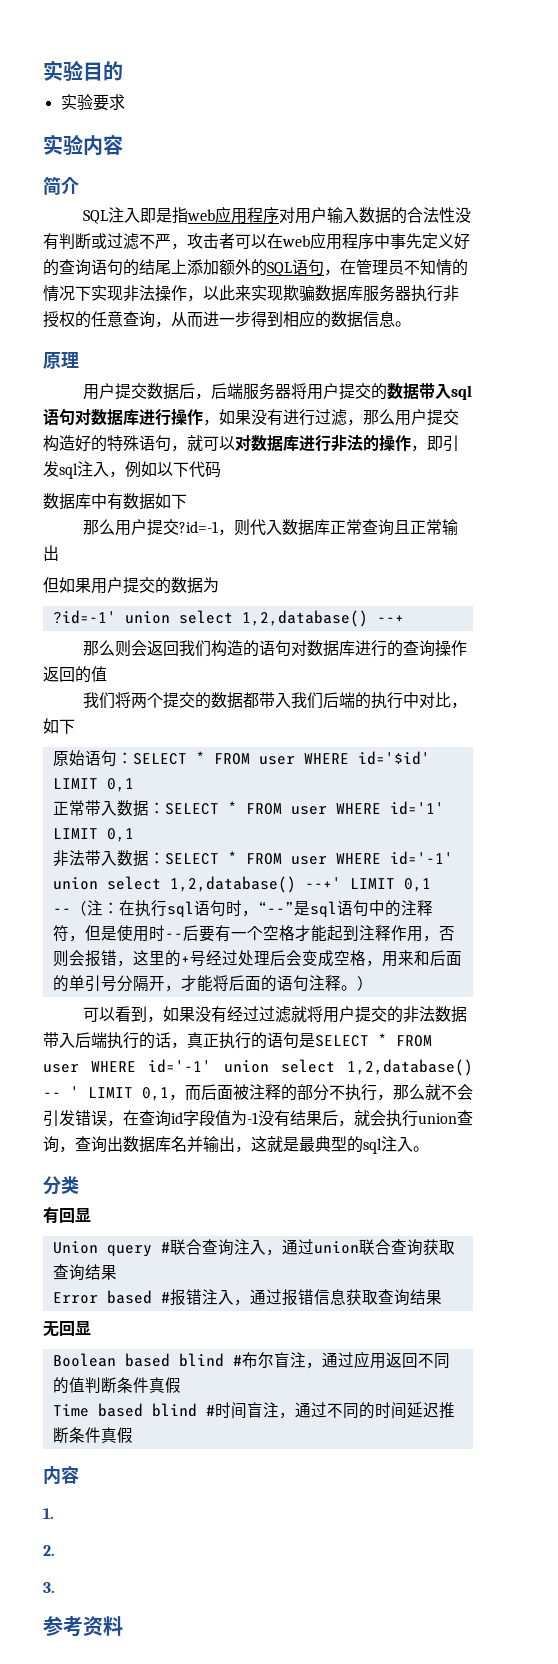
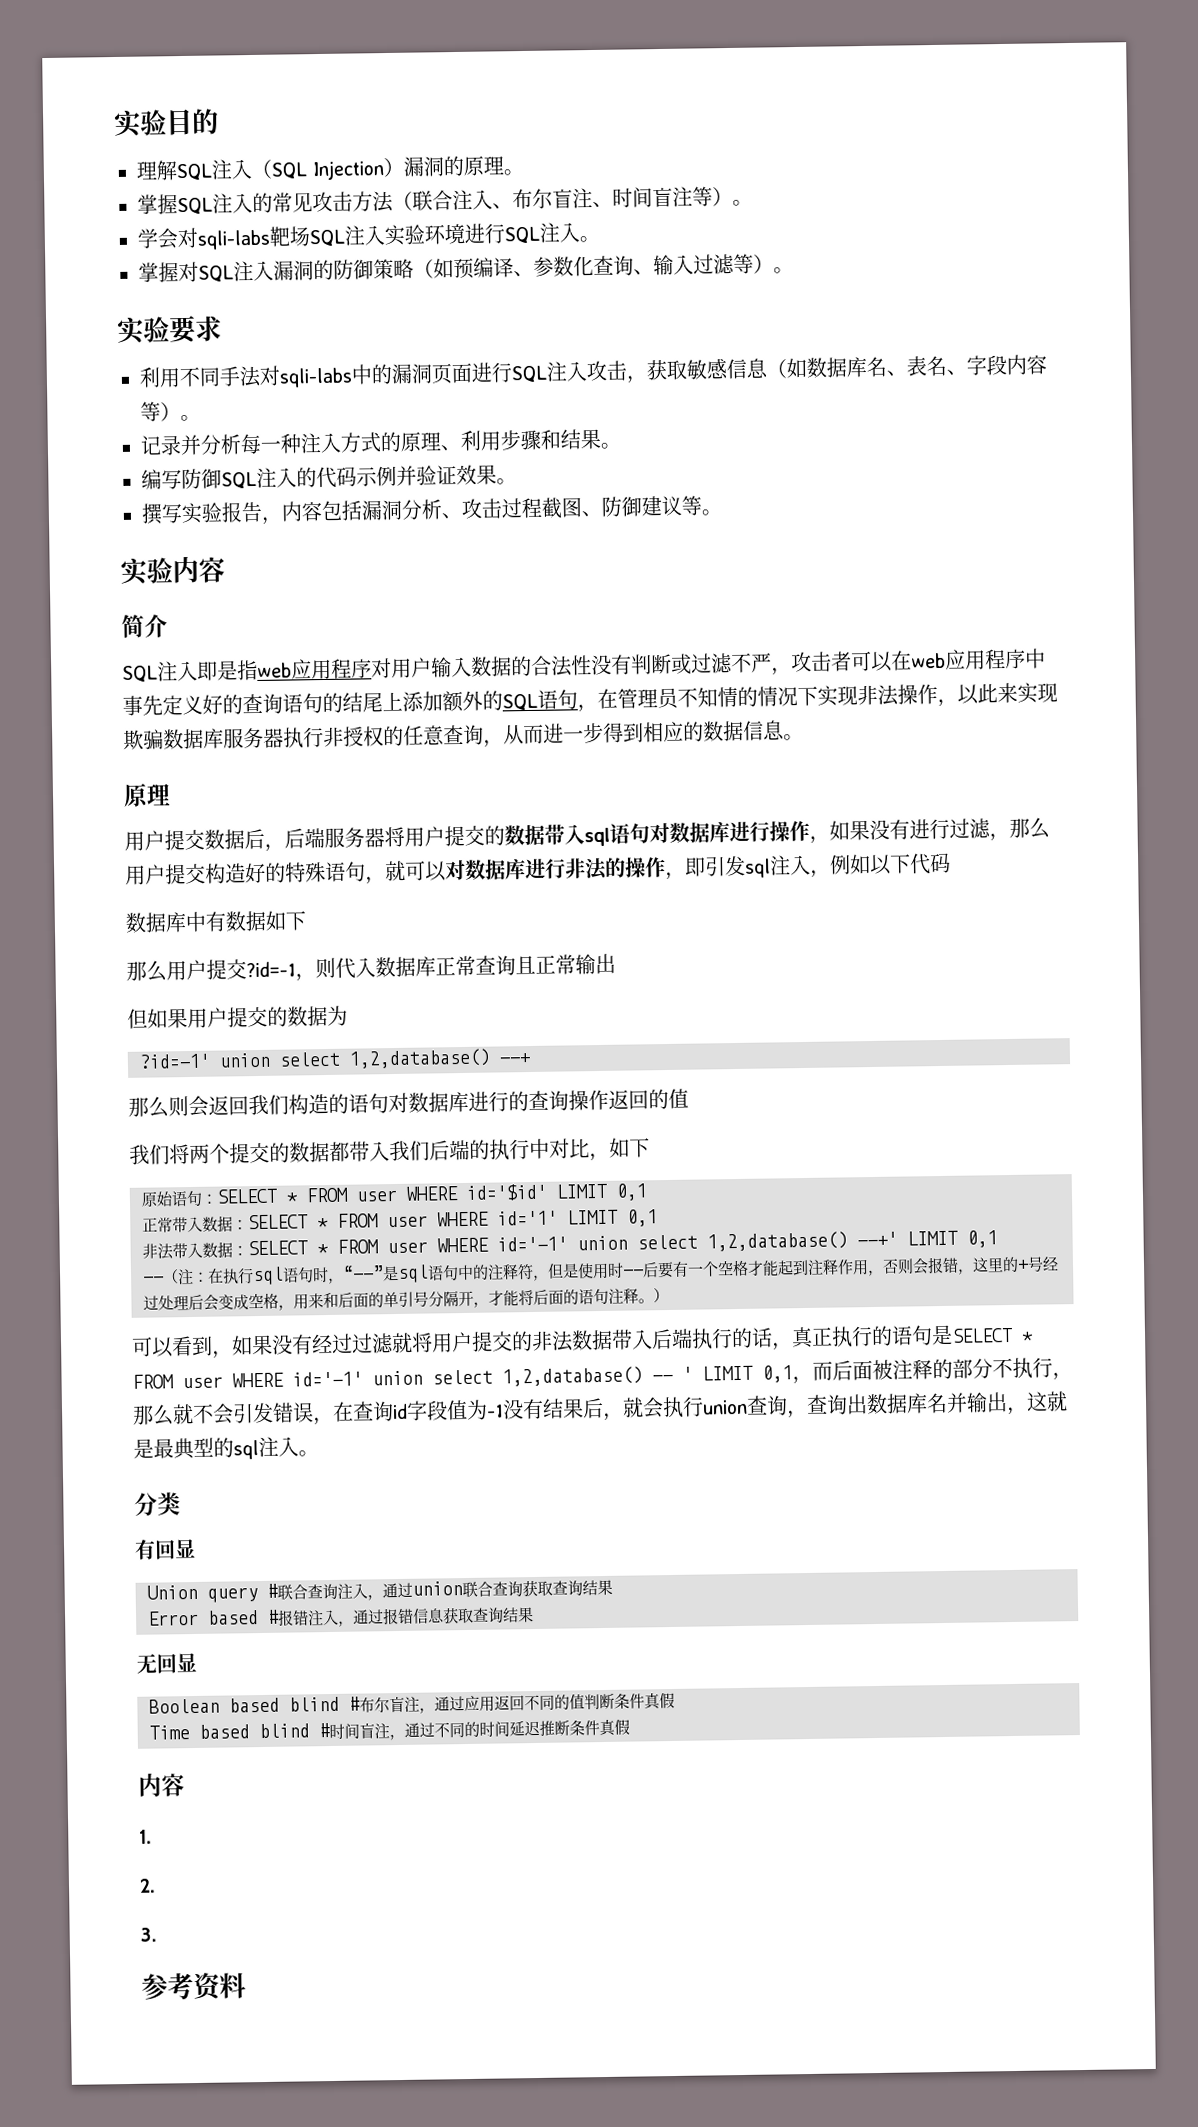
+ 理解SQL注入（SQL Injection）漏洞的原理。
+ 掌握SQL注入的常见攻击方法（联合注入、布尔盲注、时间盲注等）。
+ 学会对sqli-labs靶场SQL注入实验环境进行SQL注入。
+ 掌握对SQL注入漏洞的防御策略（如预编译、参数化查询、输入过滤等）。
  实验要求
+ 利用不同手法对sqli-labs中的漏洞页面进行SQL注入攻击，获取敏感信息（如数据库名、表名、字段内容等）。
+ 记录并分析每一种注入方式的原理、利用步骤和结果。
+ 编写防御SQL注入的代码示例并验证效果。
+ 撰写实验报告，内容包括漏洞分析、攻击过程截图、防御建议等。

